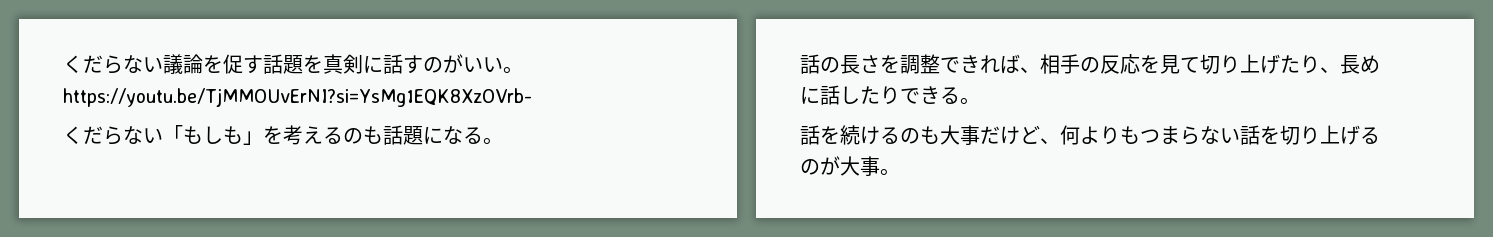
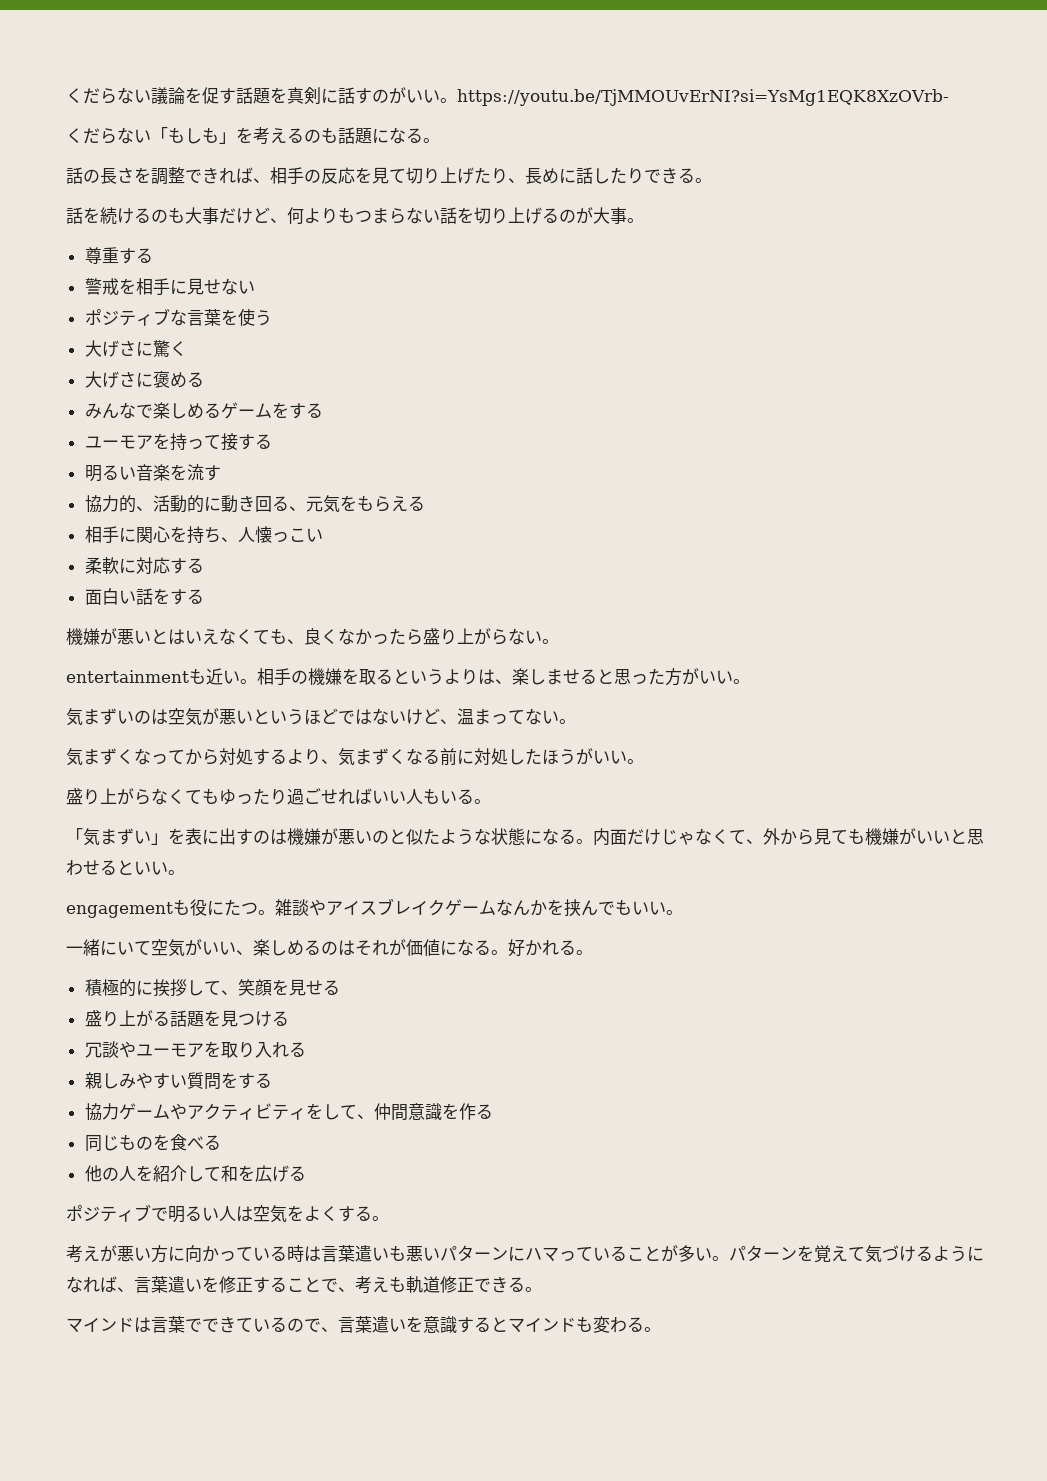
+ 尊重する
+ 警戒を相手に見せない
+ ポジティブな言葉を使う
+ 大げさに驚く
+ 大げさに褒める
+ みんなで楽しめるゲームをする
+ ユーモアを持って接する
+ 明るい音楽を流す
+ 協力的、活動的に動き回る、元気をもらえる
+ 相手に関心を持ち、人懐っこい
+ 柔軟に対応する
+ 面白い話をする
+ 機嫌が悪いとはいえなくても、良くなかったら盛り上がらない。
+ entertainmentも近い。相手の機嫌を取るというよりは、楽しませると思った方がいい。
+ 気まずいのは空気が悪いというほどではないけど、温まってない。
+ 気まずくなってから対処するより、気まずくなる前に対処したほうがいい。
+ 盛り上がらなくてもゆったり過ごせればいい人もいる。
+ 「気まずい」を表に出すのは機嫌が悪いのと似たような状態になる。内面だけじゃなくて、外から見ても機嫌がいいと思わせるといい。
+ engagementも役にたつ。雑談やアイスブレイクゲームなんかを挟んでもいい。
+ 一緒にいて空気がいい、楽しめるのはそれが価値になる。好かれる。
+ 積極的に挨拶して、笑顔を見せる
+ 盛り上がる話題を見つける
+ 冗談やユーモアを取り入れる
+ 親しみやすい質問をする
+ 協力ゲームやアクティビティをして、仲間意識を作る
+ 同じものを食べる
+ 他の人を紹介して和を広げる
+ ポジティブで明るい人は空気をよくする。
+ 考えが悪い方に向かっている時は言葉遣いも悪いパターンにハマっていることが多い。パターンを覚えて気づけるようになれば、言葉遣いを修正することで、考えも軌道修正できる。
+ マインドは言葉でできているので、言葉遣いを意識するとマインドも変わる。

